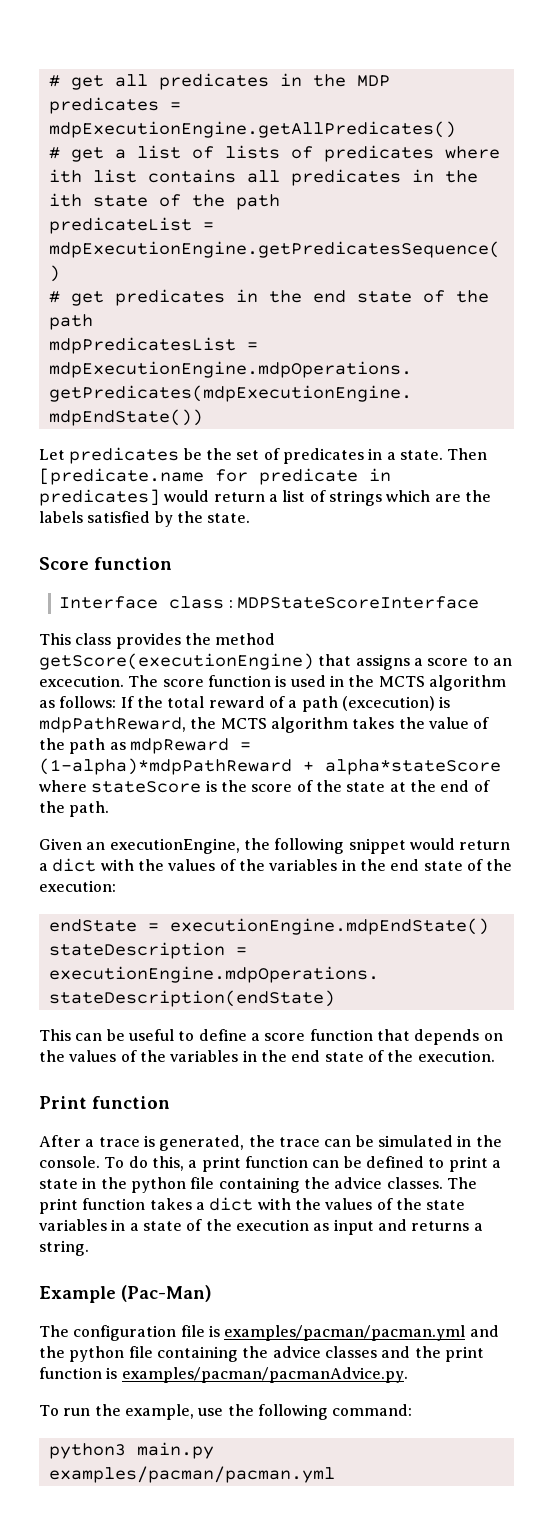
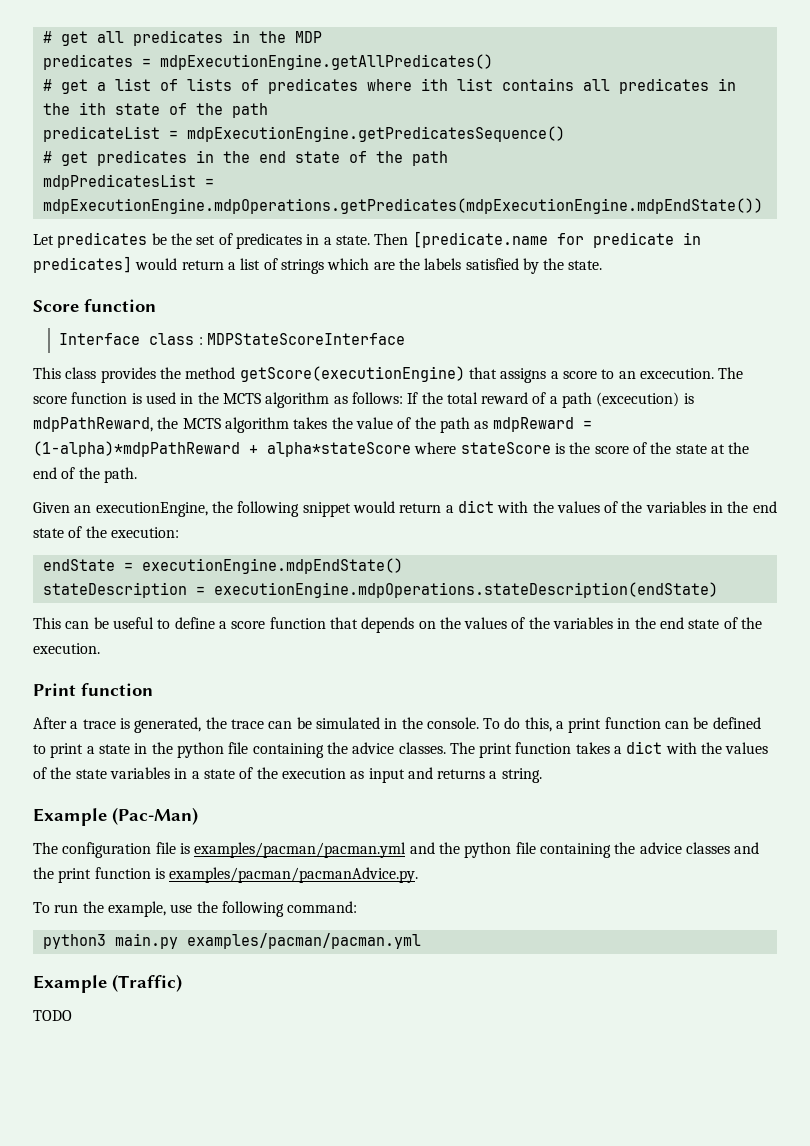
+ Example (Traffic)
+ TODO

